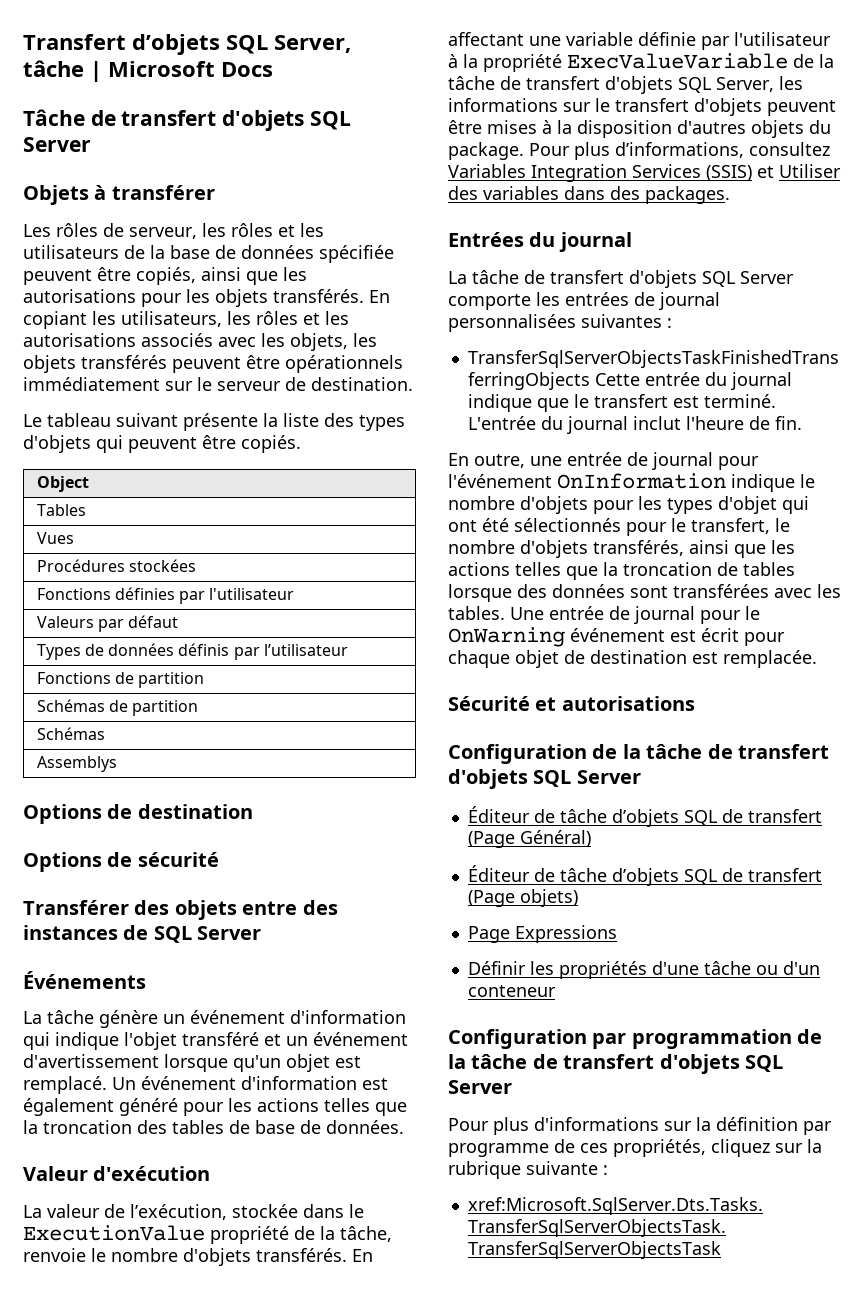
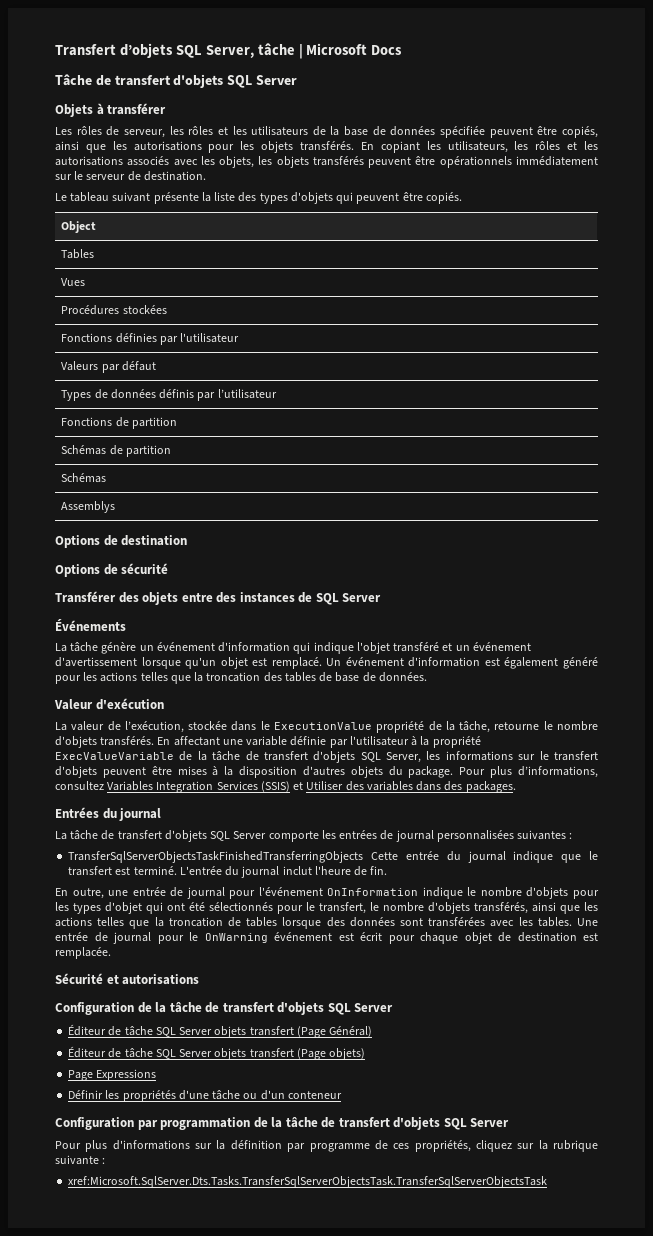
- La valeur de l’exécution, stockée dans le ExecutionValue propriété de la tâche, renvoie le nombre d'objets transférés.
+ La valeur de l’exécution, stockée dans le ExecutionValue propriété de la tâche, retourne le nombre d'objets transférés.
- Éditeur de tâche d’objets SQL de transfert (Page Général)
+ Éditeur de tâche SQL Server objets transfert (Page Général)
- Éditeur de tâche d’objets SQL de transfert (Page objets)
+ Éditeur de tâche SQL Server objets transfert (Page objets)

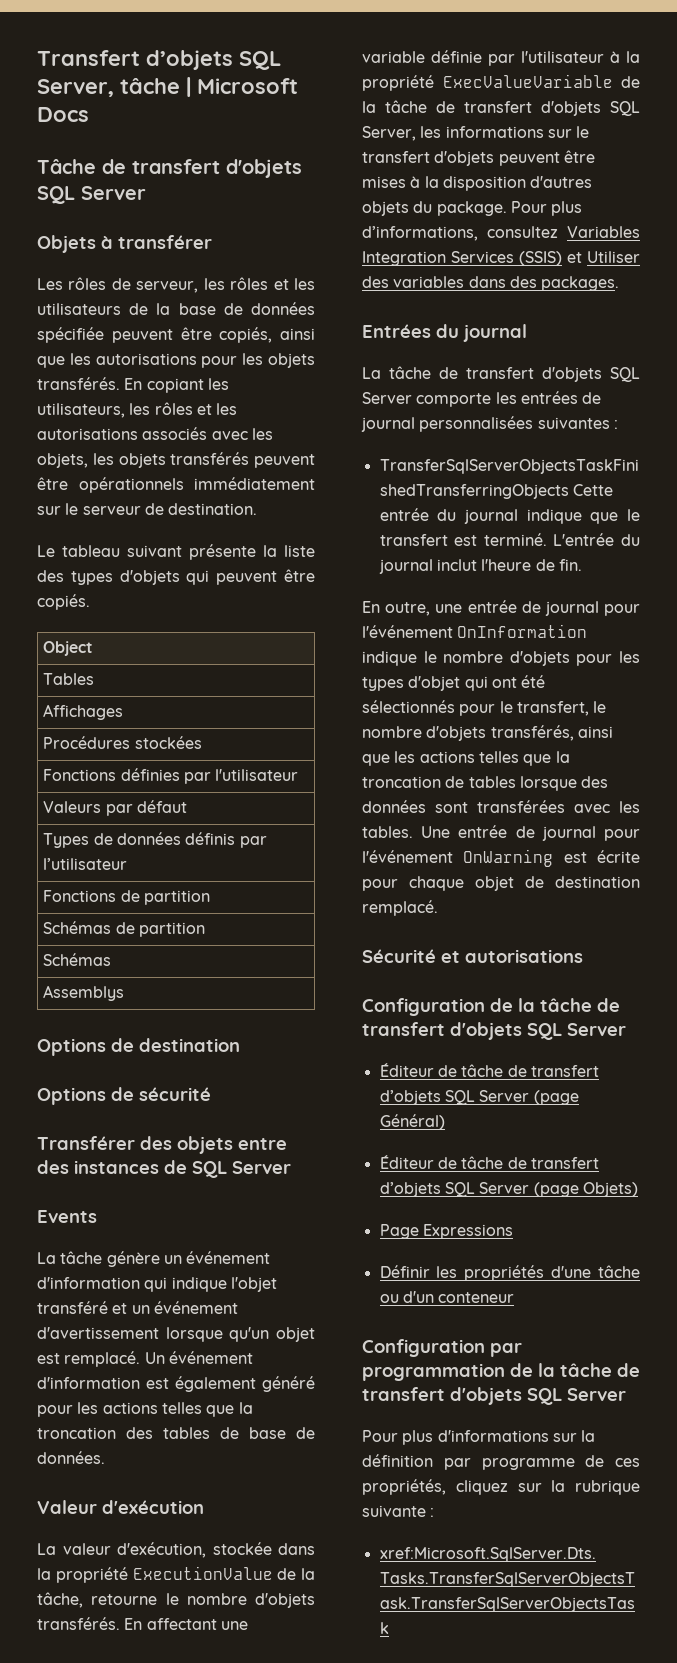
- Vues
+ Affichages
- Événements
+ Events
- La valeur de l’exécution, stockée dans le ExecutionValue propriété de la tâche, retourne le nombre d'objets transférés.
+ La valeur d'exécution, stockée dans la propriété ExecutionValue de la tâche, retourne le nombre d'objets transférés.
- Une entrée de journal pour le OnWarning événement est écrit pour chaque objet de destination est remplacée.
+ Une entrée de journal pour l'événement OnWarning est écrite pour chaque objet de destination remplacé.
- Éditeur de tâche SQL Server objets transfert (Page Général)
- Éditeur de tâche SQL Server objets transfert (Page objets)
+ Éditeur de tâche de transfert d’objets SQL Server (page Général)
+ Éditeur de tâche de transfert d’objets SQL Server (page Objets)

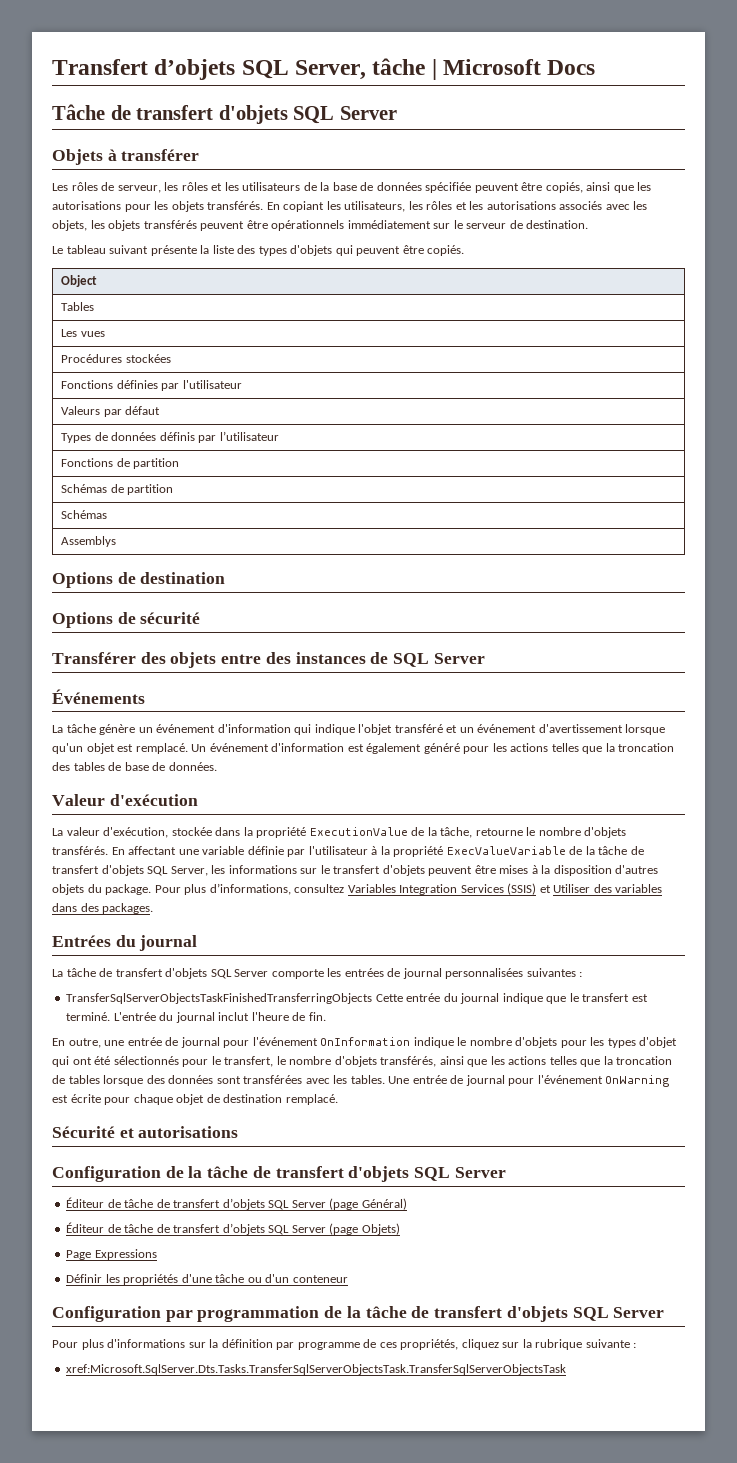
- Affichages
+ Les vues
- Events
+ Événements

